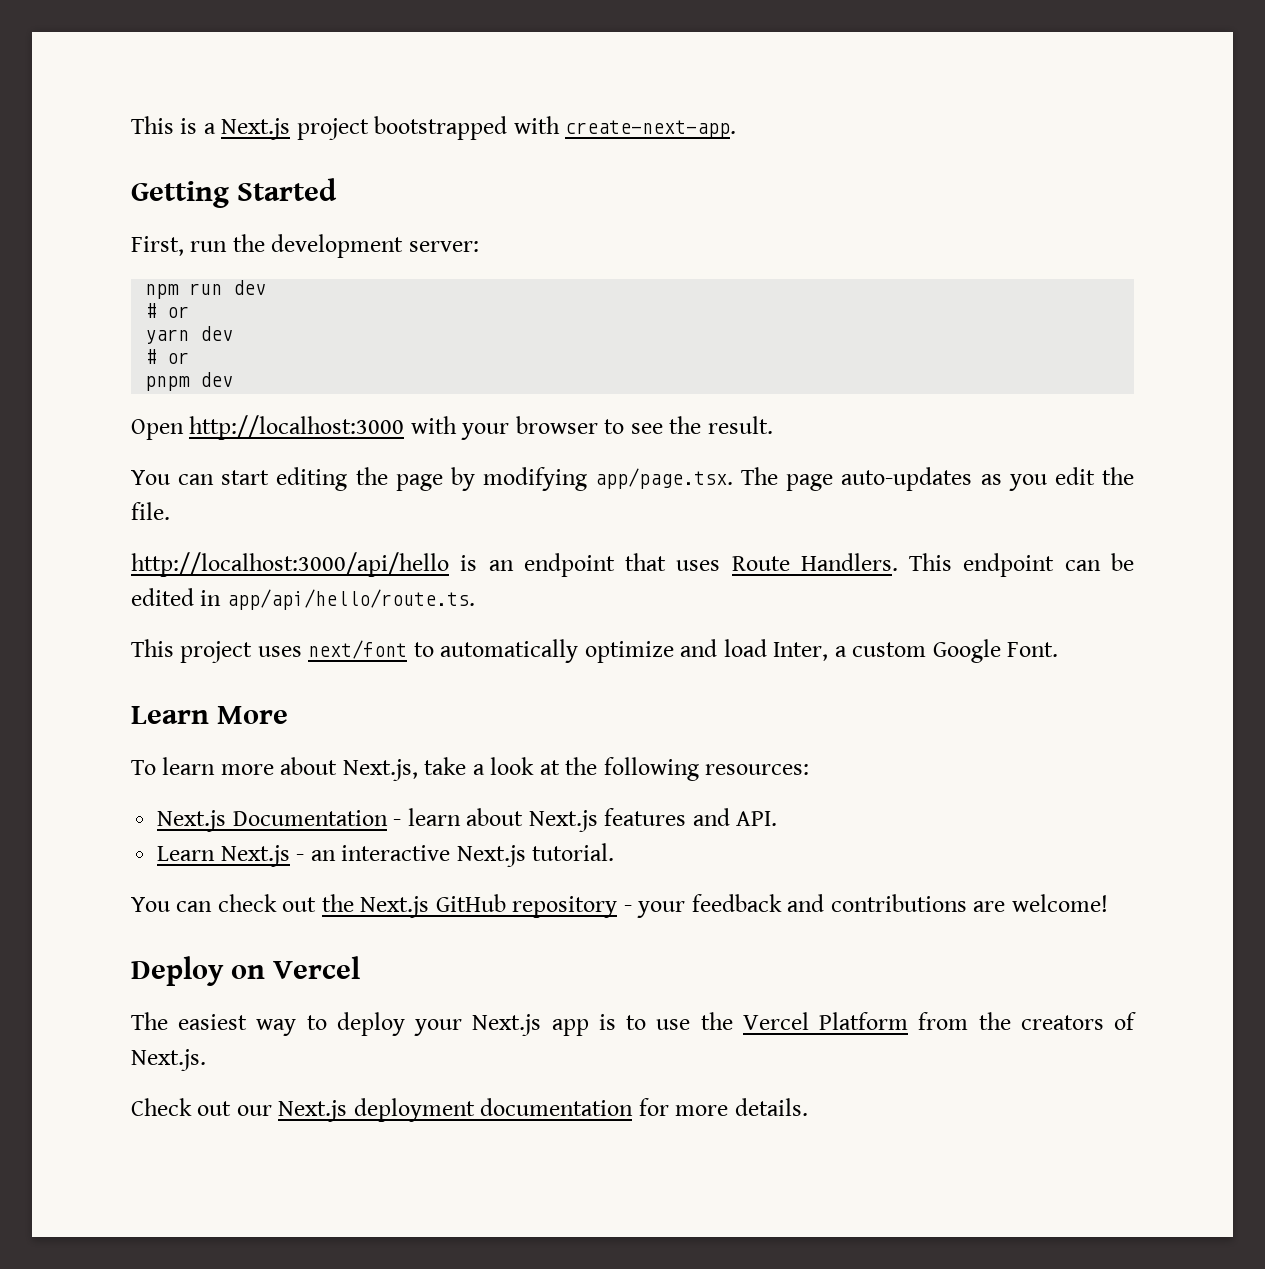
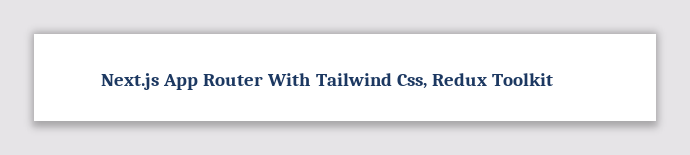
- This is a Next.js project bootstrapped with create-next-app.
- Getting Started
- First, run the development server:
- npm run dev
- # or
- yarn dev
- # or
- pnpm dev
- Open http://localhost:3000 with your browser to see the result.
- You can start editing the page by modifying app/page.tsx. The page auto-updates as you edit the file.
- http://localhost:3000/api/hello is an endpoint that uses Route Handlers. This endpoint can be edited in app/api/hello/route.ts.
- This project uses next/font to automatically optimize and load Inter, a custom Google Font.
- Learn More
- To learn more about Next.js, take a look at the following resources:
- Next.js Documentation - learn about Next.js features and API.
- Learn Next.js - an interactive Next.js tutorial.
- You can check out the Next.js GitHub repository - your feedback and contributions are welcome!
- Deploy on Vercel
- The easiest way to deploy your Next.js app is to use the Vercel Platform from the creators of Next.js.
- Check out our Next.js deployment documentation for more details.
+ Next.js App Router With Tailwind Css, Redux Toolkit

